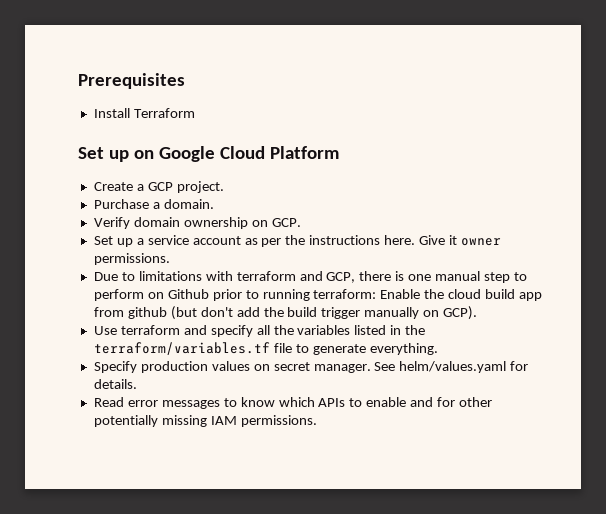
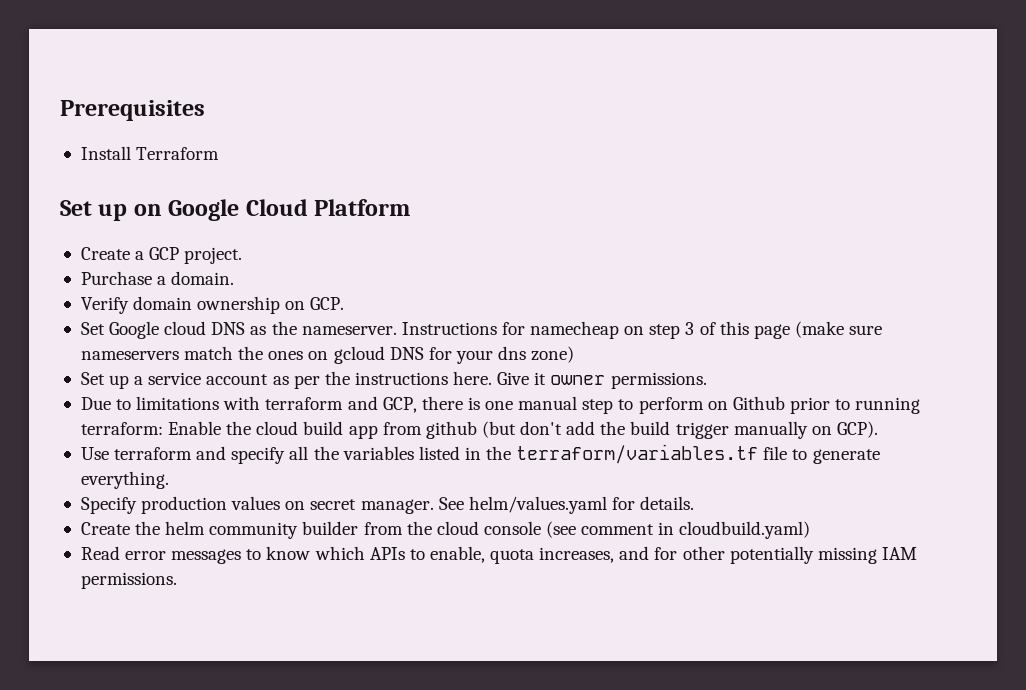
+ Set Google cloud DNS as the nameserver. Instructions for namecheap on step 3 of this page (make sure nameservers match the ones on gcloud DNS for your dns zone)
+ Create the helm community builder from the cloud console (see comment in cloudbuild.yaml)
- Read error messages to know which APIs to enable and for other potentially missing IAM permissions.
+ Read error messages to know which APIs to enable, quota increases, and for other potentially missing IAM permissions.

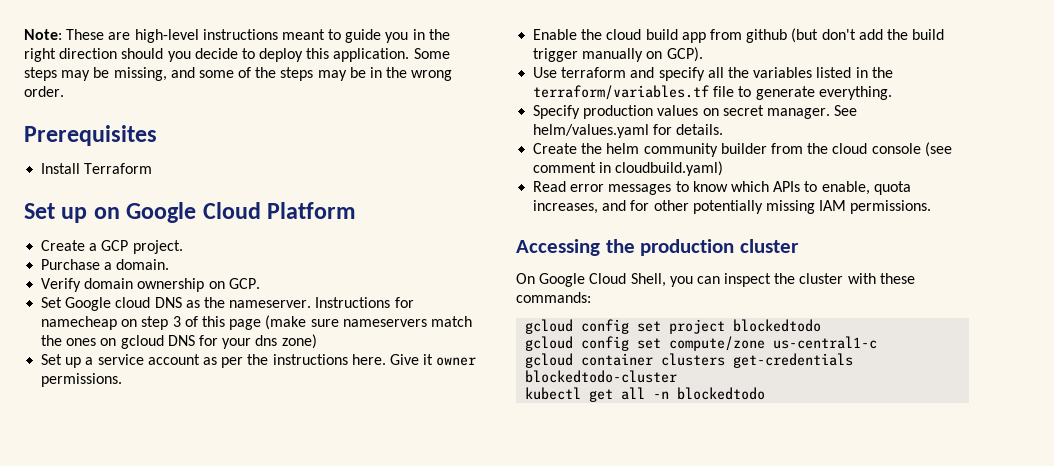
+ Note: These are high-level instructions meant to guide you in the right direction should you decide to deploy this application. Some steps may be missing, and some of the steps may be in the wrong order.
- Due to limitations with terraform and GCP, there is one manual step to perform on Github prior to running terraform: Enable the cloud build app from github (but don't add the build trigger manually on GCP).
+ Enable the cloud build app from github (but don't add the build trigger manually on GCP).
+ Accessing the production cluster
+ On Google Cloud Shell, you can inspect the cluster with these commands:
+ gcloud config set project blockedtodo
+ gcloud config set compute/zone us-central1-c
+ gcloud container clusters get-credentials blockedtodo-cluster
+ kubectl get all -n blockedtodo

